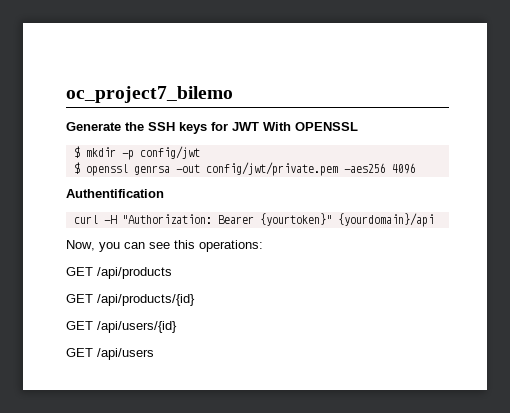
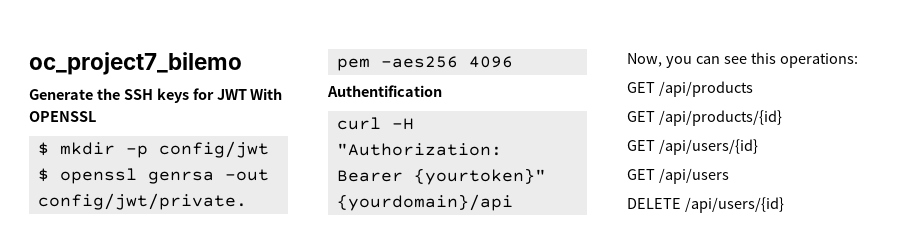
+ DELETE /api/users/{id}

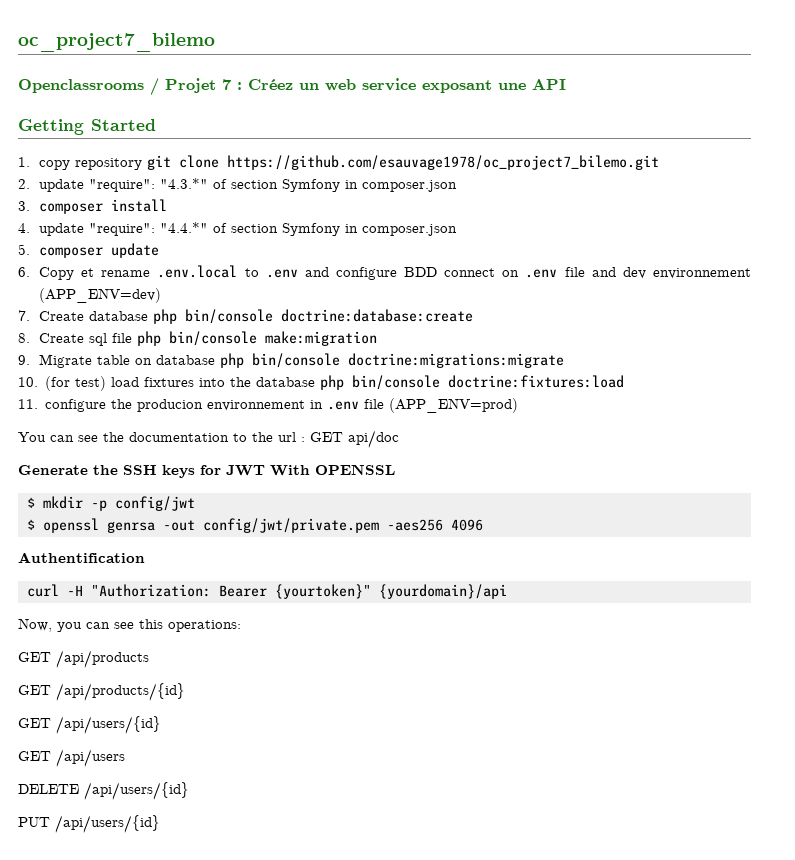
+ Openclassrooms / Projet 7 : Créez un web service exposant une API
+ Getting Started
+ 1. copy repository git clone https://github.com/esauvage1978/oc_project7_bilemo.git
+ 2. update "require": "4.3.*" of section Symfony in composer.json
+ 3. composer install
+ 4. update "require": "4.4.*" of section Symfony in composer.json
+ 5. composer update
+ 6. Copy et rename .env.local to .env and configure BDD connect on .env file and dev environnement (APP_ENV=dev)
+ 7. Create database php bin/console doctrine:database:create
+ 8. Create sql file php bin/console make:migration
+ 9. Migrate table on database php bin/console doctrine:migrations:migrate
+ 10. (for test) load fixtures into the database php bin/console doctrine:fixtures:load
+ 11. configure the producion environnement in .env file (APP_ENV=prod)
+ You can see the documentation to the url : GET api/doc
+ PUT /api/users/{id}

